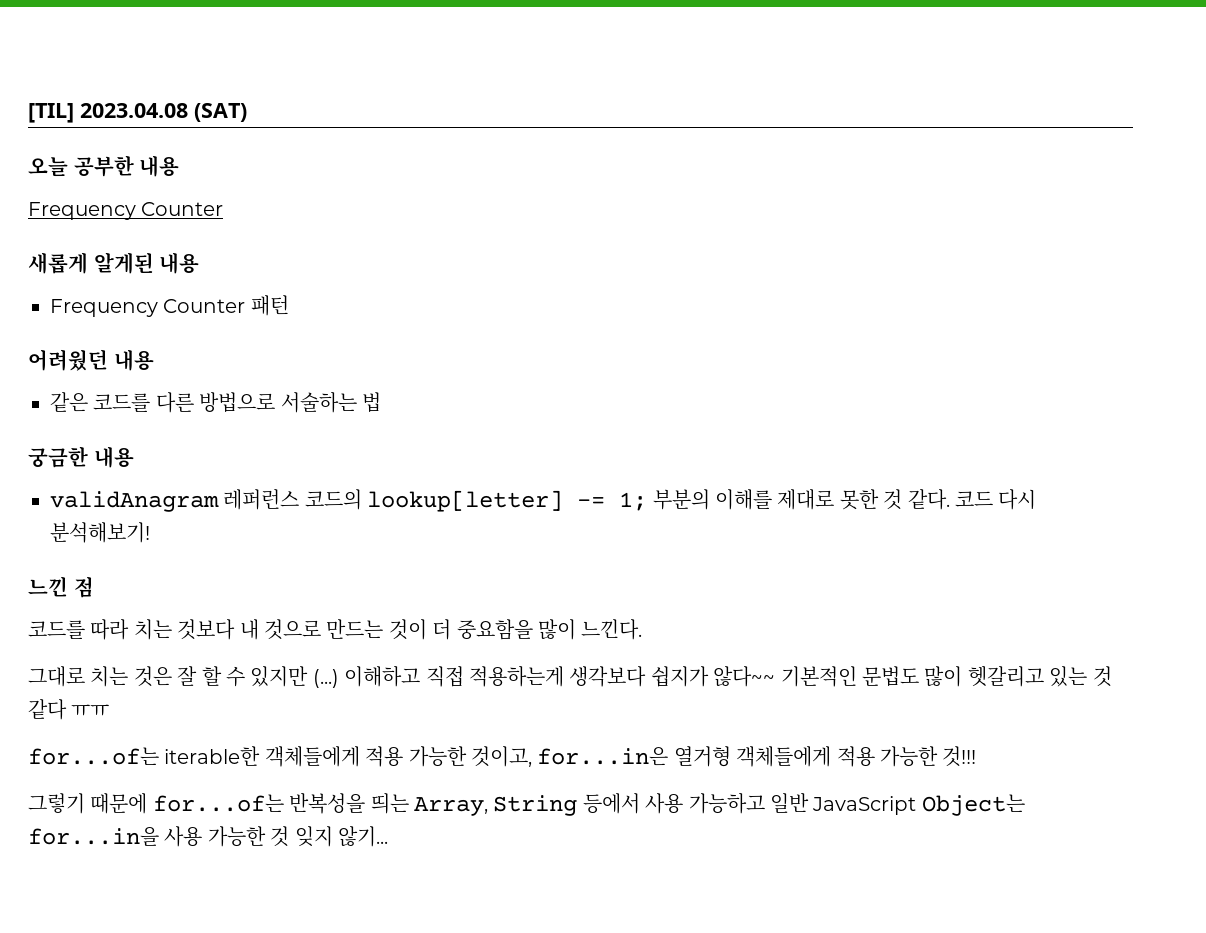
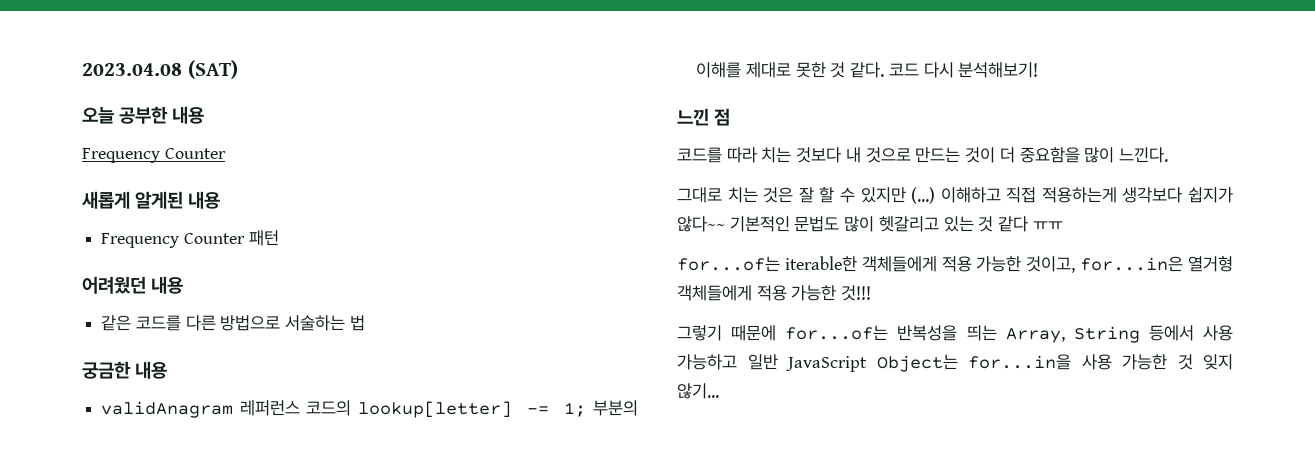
- [TIL] 2023.04.08 (SAT)
+ 2023.04.08 (SAT)

